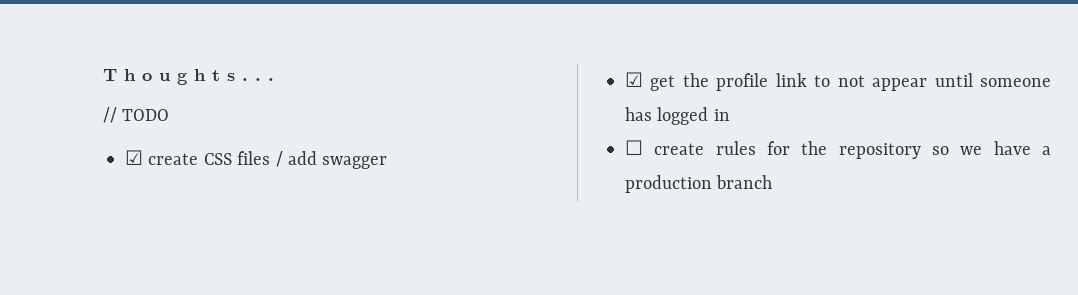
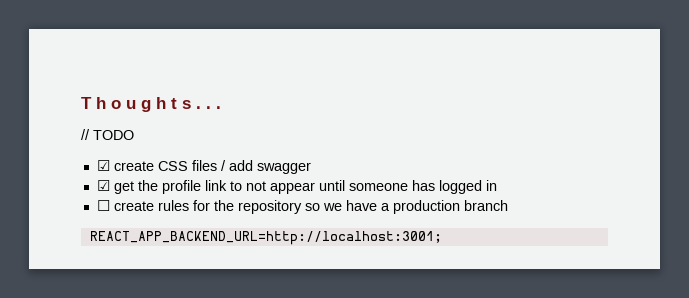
+ REACT_APP_BACKEND_URL=http://localhost:3001;

